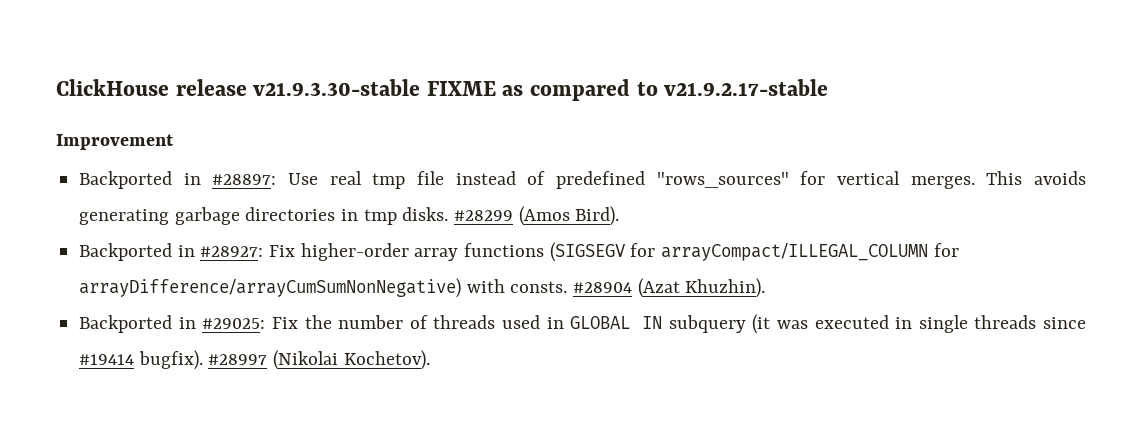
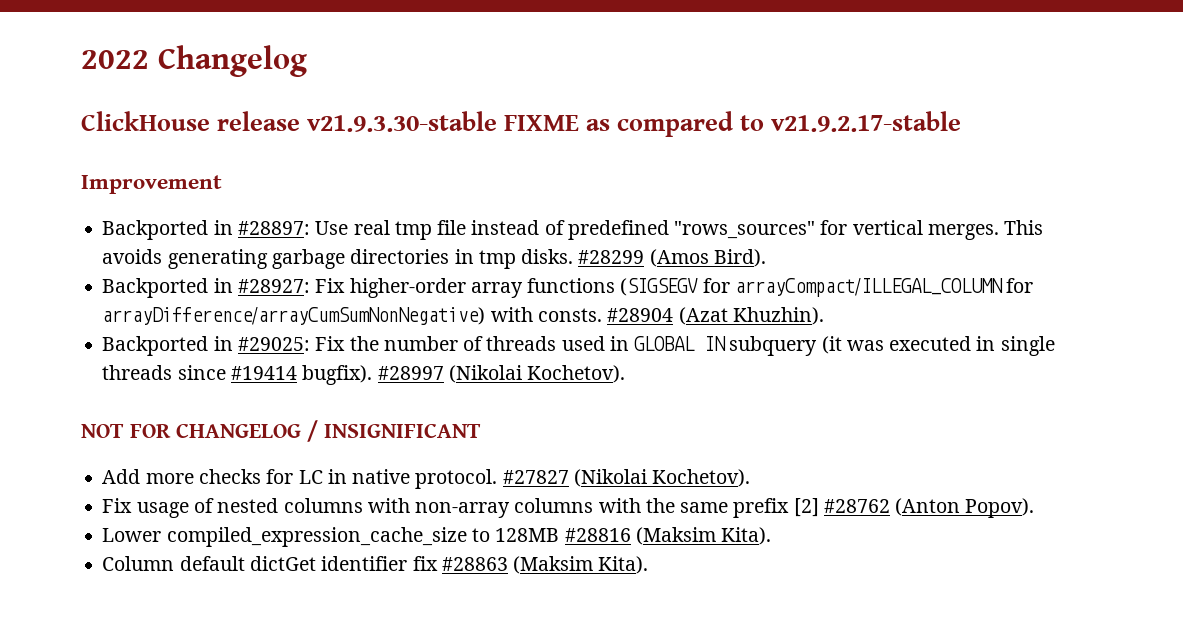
+ 2022 Changelog
+ NOT FOR CHANGELOG / INSIGNIFICANT
+ Add more checks for LC in native protocol. #27827 (Nikolai Kochetov).
+ Fix usage of nested columns with non-array columns with the same prefix [2] #28762 (Anton Popov).
+ Lower compiled_expression_cache_size to 128MB #28816 (Maksim Kita).
+ Column default dictGet identifier fix #28863 (Maksim Kita).

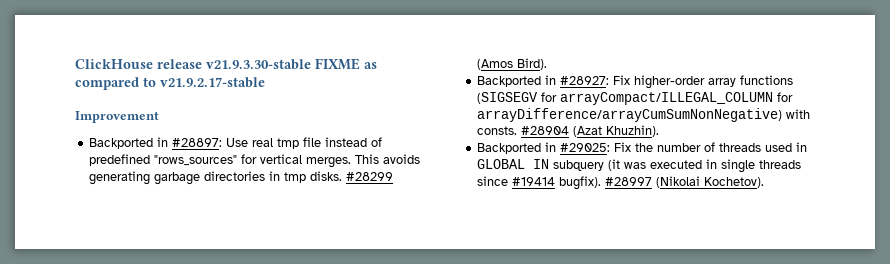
- 2022 Changelog
- NOT FOR CHANGELOG / INSIGNIFICANT
- Add more checks for LC in native protocol. #27827 (Nikolai Kochetov).
- Fix usage of nested columns with non-array columns with the same prefix [2] #28762 (Anton Popov).
- Lower compiled_expression_cache_size to 128MB #28816 (Maksim Kita).
- Column default dictGet identifier fix #28863 (Maksim Kita).

